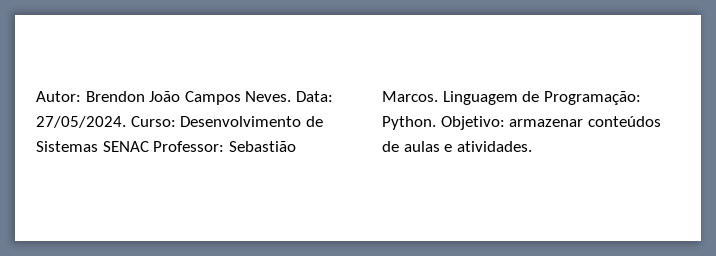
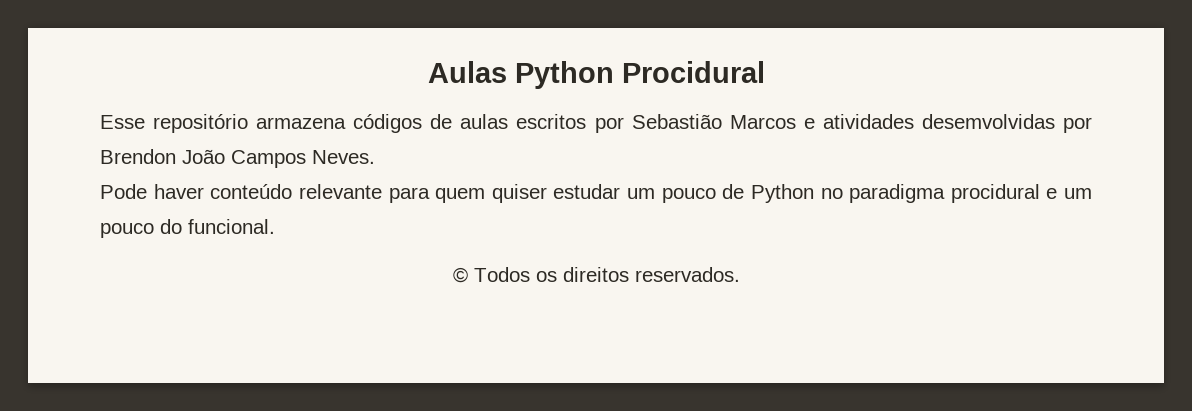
- Autor: Brendon João Campos Neves. Data: 27/05/2024. Curso: Desenvolvimento de Sistemas SENAC Professor: Sebastião Marcos. Linguagem de Programação: Python. Objetivo: armazenar conteúdos de aulas e atividades.
+ Aulas Python Procidural
+ Esse repositório armazena códigos de aulas escritos por Sebastião Marcos e atividades desemvolvidas por Brendon João Campos Neves.
+ Pode haver conteúdo relevante para quem quiser estudar um pouco de Python no paradigma procidural e um pouco do funcional.
+ © Todos os direitos reservados.

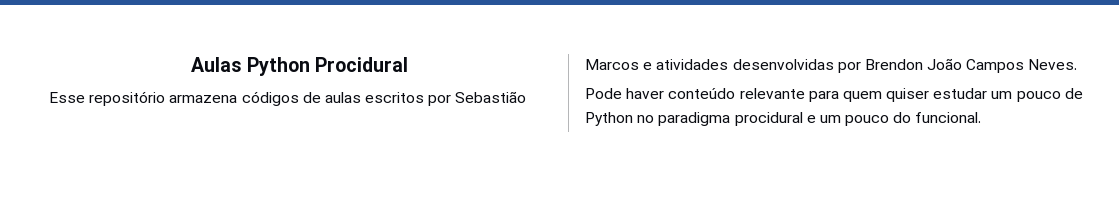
- Esse repositório armazena códigos de aulas escritos por Sebastião Marcos e atividades desemvolvidas por Brendon João Campos Neves.
+ Esse repositório armazena códigos de aulas escritos por Sebastião Marcos e atividades desenvolvidas por Brendon João Campos Neves.
- © Todos os direitos reservados.

